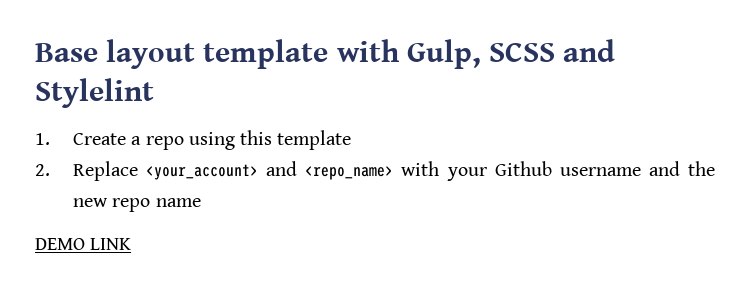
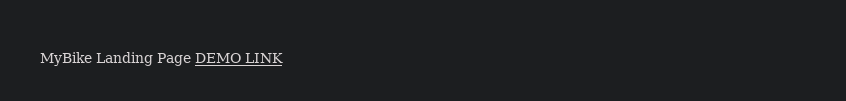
- Base layout template with Gulp, SCSS and Stylelint
- 1. Create a repo using this template
- 2. Replace <your_account> and <repo_name> with your Github username and the new repo name
- DEMO LINK
+ MyBike Landing Page DEMO LINK

